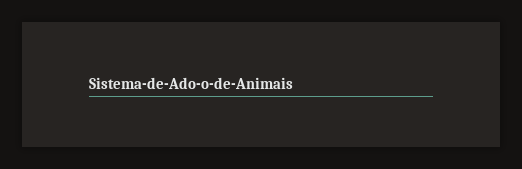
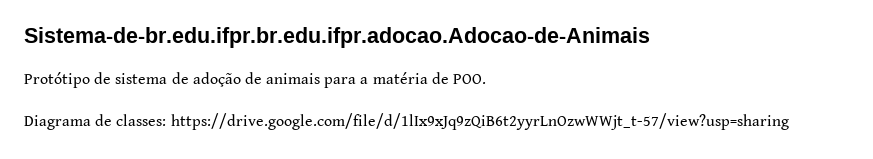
- Sistema-de-Ado-o-de-Animais
+ Sistema-de-br.edu.ifpr.br.edu.ifpr.adocao.Adocao-de-Animais
+ Protótipo de sistema de adoção de animais para a matéria de POO.
+ Diagrama de classes: https://drive.google.com/file/d/1lIx9xJq9zQiB6t2yyrLnOzwWWjt_t-57/view?usp=sharing

